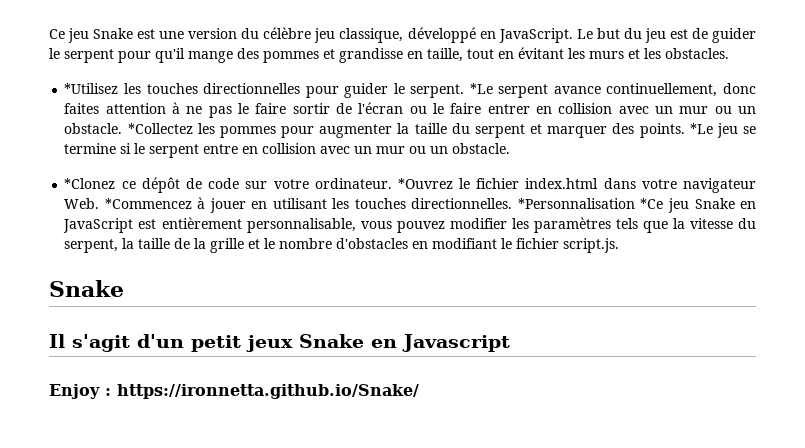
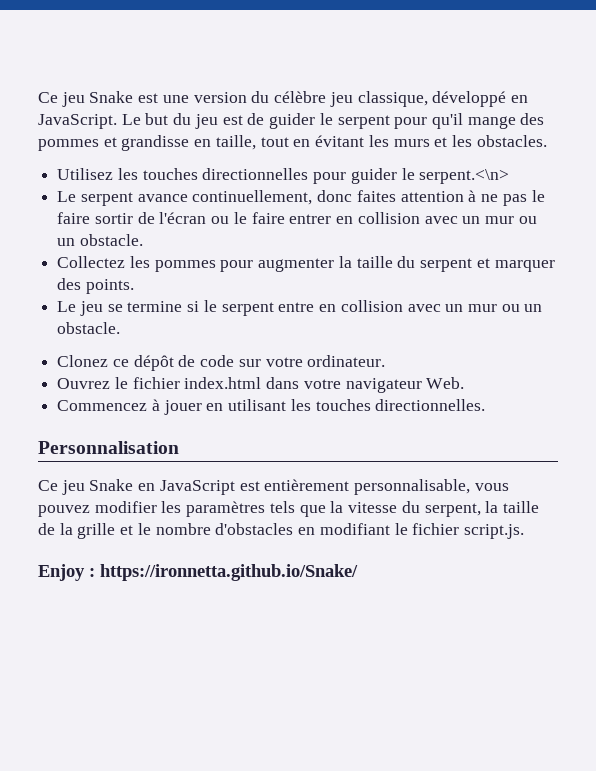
- *Utilisez les touches directionnelles pour guider le serpent. *Le serpent avance continuellement, donc faites attention à ne pas le faire sortir de l'écran ou le faire entrer en collision avec un mur ou un obstacle. *Collectez les pommes pour augmenter la taille du serpent et marquer des points. *Le jeu se termine si le serpent entre en collision avec un mur ou un obstacle.
+ Utilisez les touches directionnelles pour guider le serpent.<\n>
+ Le serpent avance continuellement, donc faites attention à ne pas le faire sortir de l'écran ou le faire entrer en collision avec un mur ou un obstacle.
+ Collectez les pommes pour augmenter la taille du serpent et marquer des points.
+ Le jeu se termine si le serpent entre en collision avec un mur ou un obstacle.
- *Clonez ce dépôt de code sur votre ordinateur. *Ouvrez le fichier index.html dans votre navigateur Web. *Commencez à jouer en utilisant les touches directionnelles. *Personnalisation *Ce jeu Snake en JavaScript est entièrement personnalisable, vous pouvez modifier les paramètres tels que la vitesse du serpent, la taille de la grille et le nombre d'obstacles en modifiant le fichier script.js.
- Snake
- Il s'agit d'un petit jeux Snake en Javascript
+ Clonez ce dépôt de code sur votre ordinateur.
+ Ouvrez le fichier index.html dans votre navigateur Web.
+ Commencez à jouer en utilisant les touches directionnelles.
+ Personnalisation
+ Ce jeu Snake en JavaScript est entièrement personnalisable, vous pouvez modifier les paramètres tels que la vitesse du serpent, la taille de la grille et le nombre d'obstacles en modifiant le fichier script.js.

